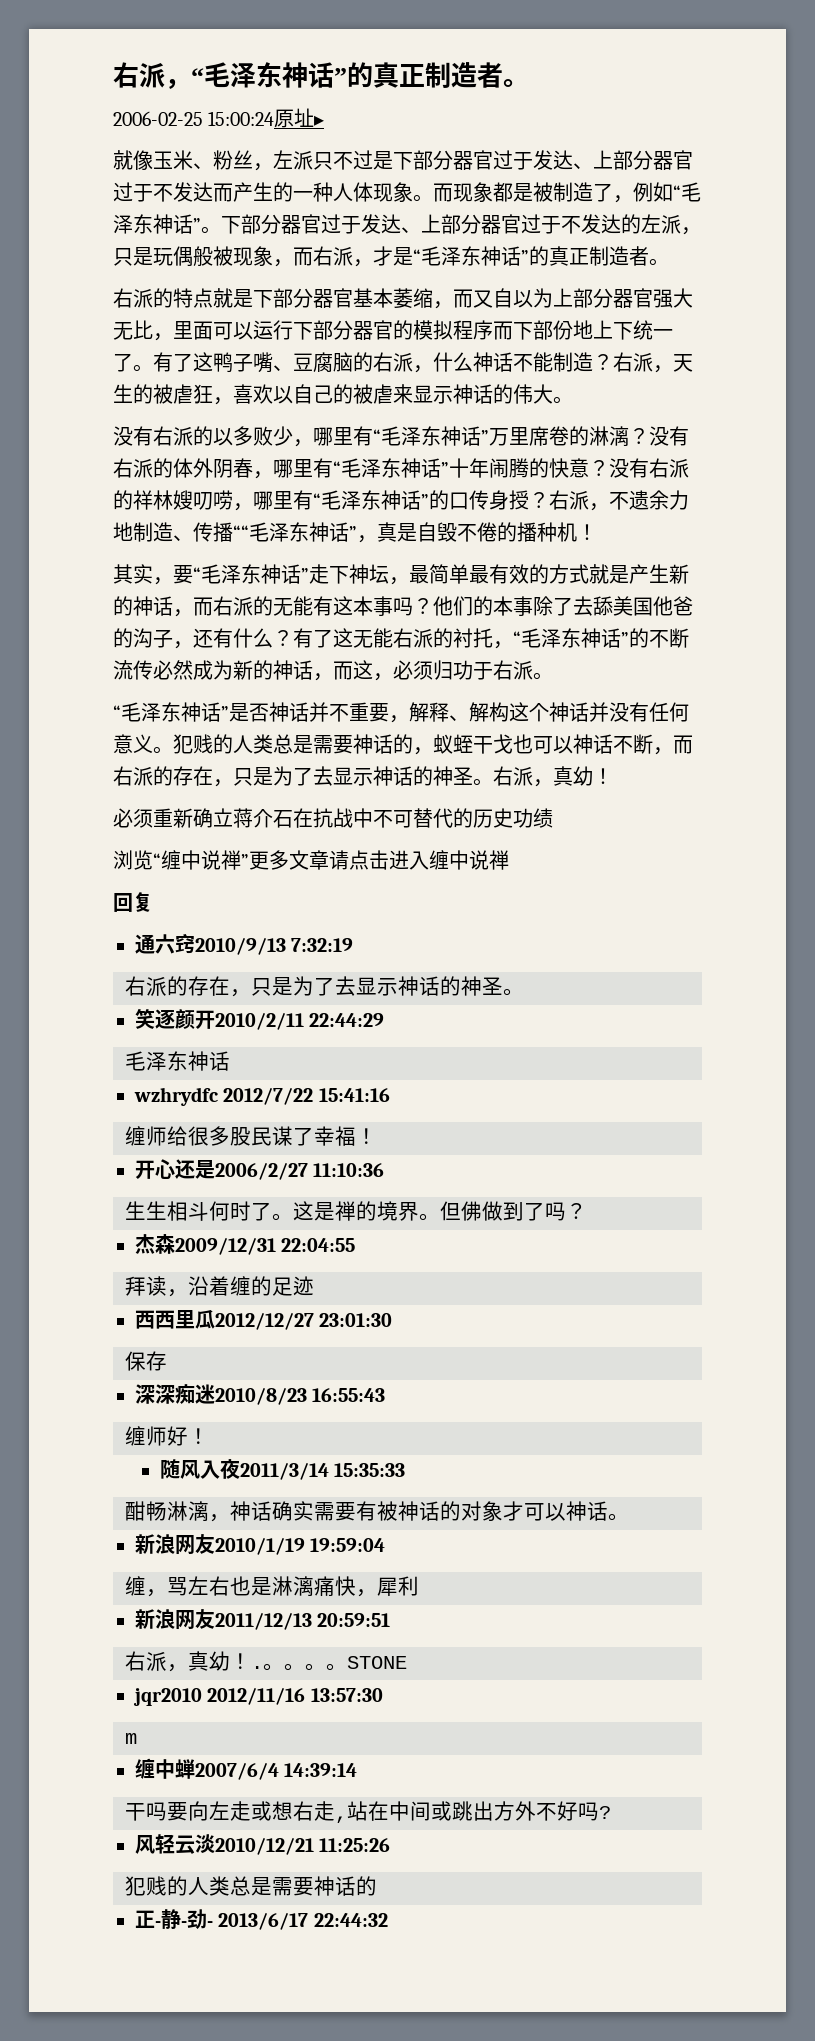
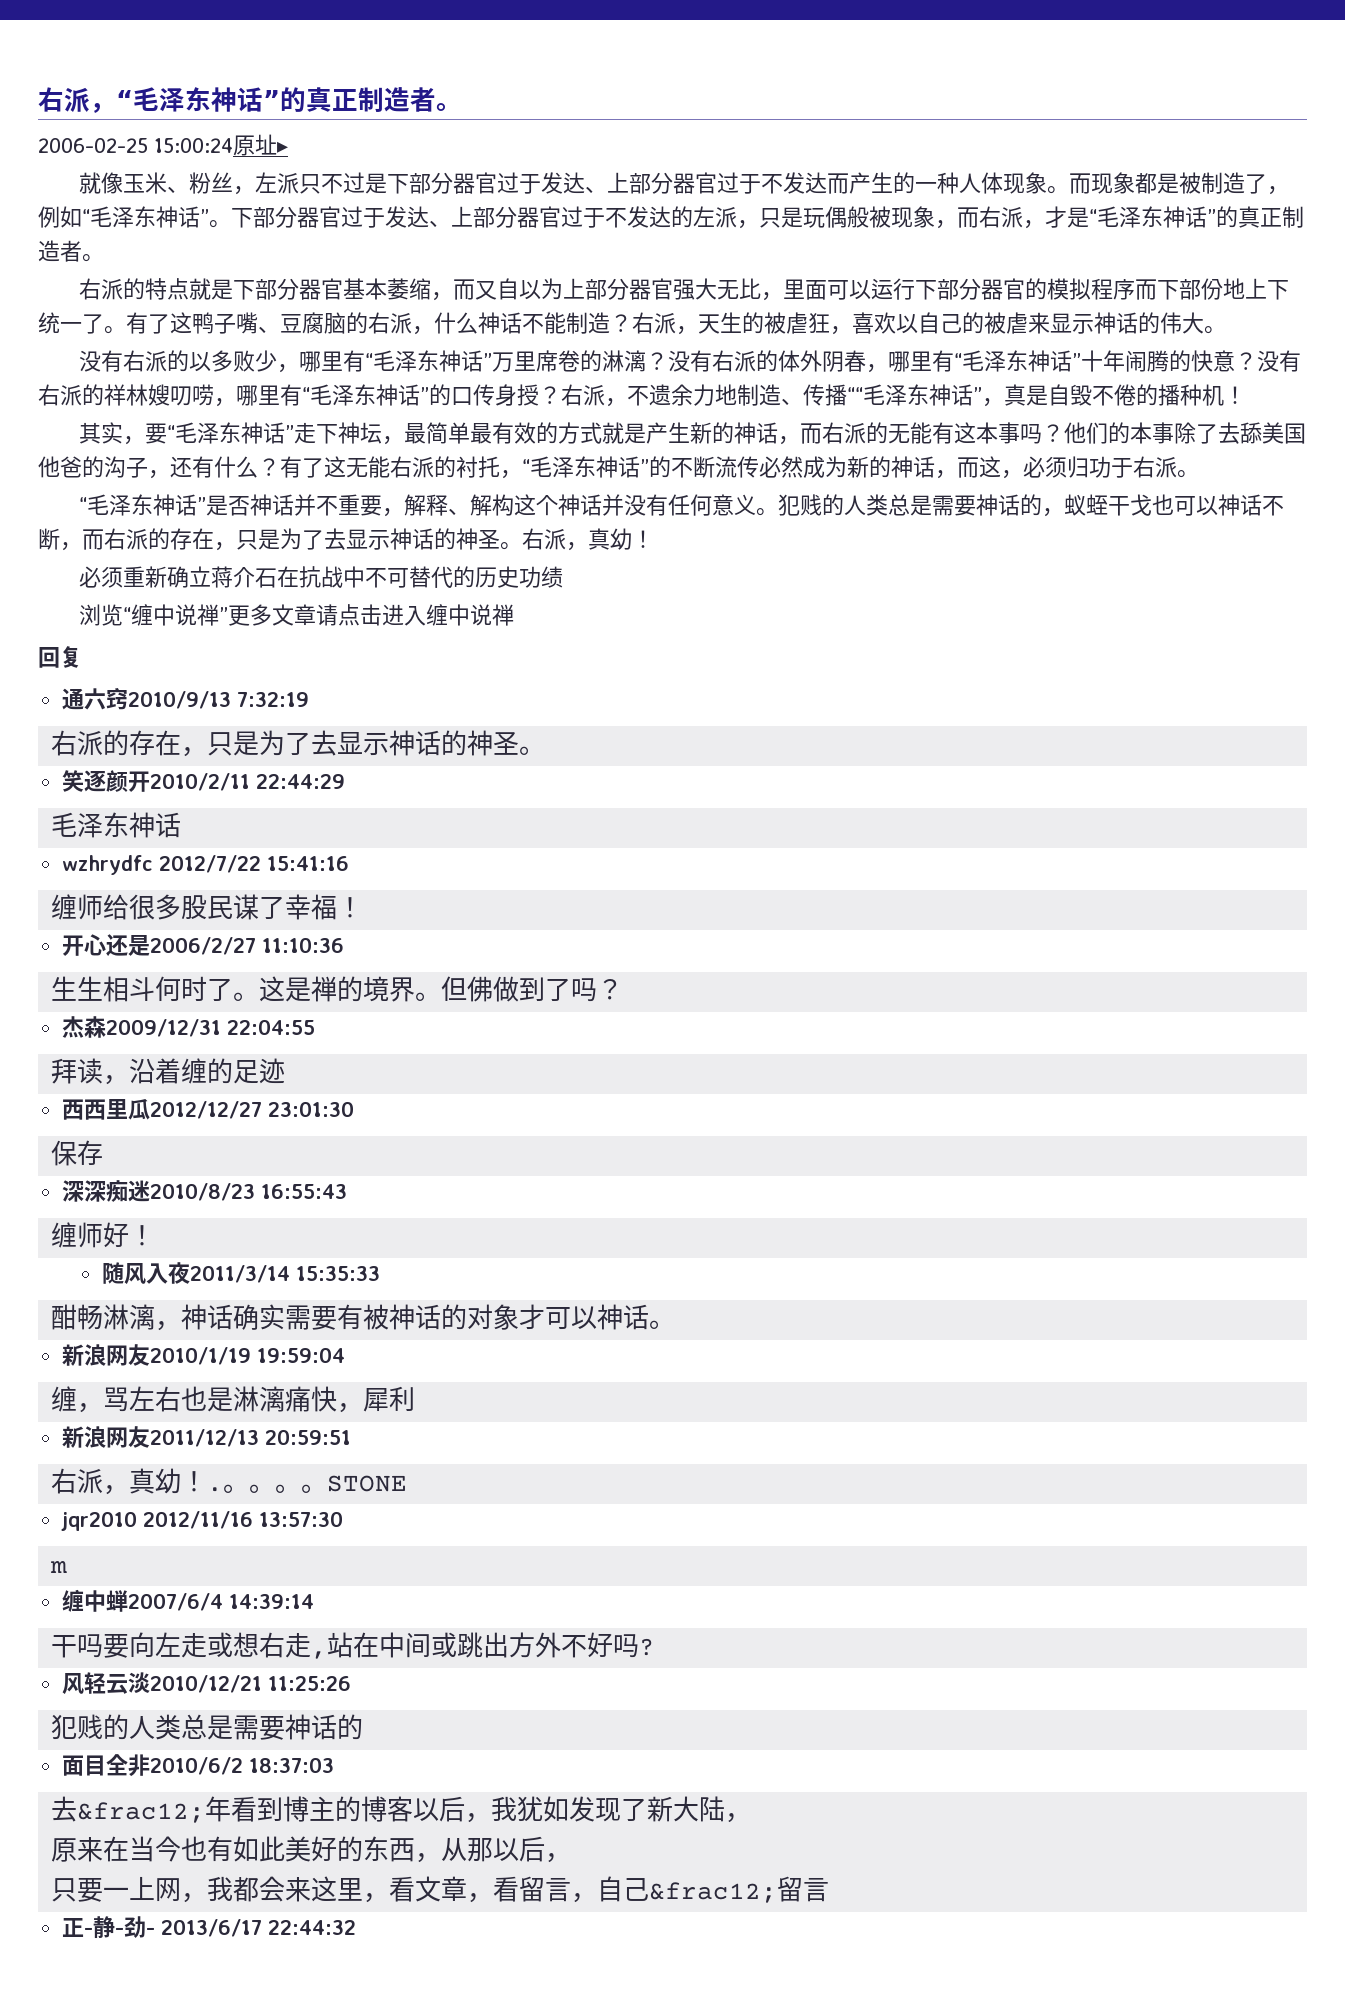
+ 面目全非2010/6/2 18:37:03
+ 去&frac12;年看到博主的博客以后，我犹如发现了新大陆，
+ 原来在当今也有如此美好的东西，从那以后，
+ 只要一上网，我都会来这里，看文章，看留言，自己&frac12;留言

